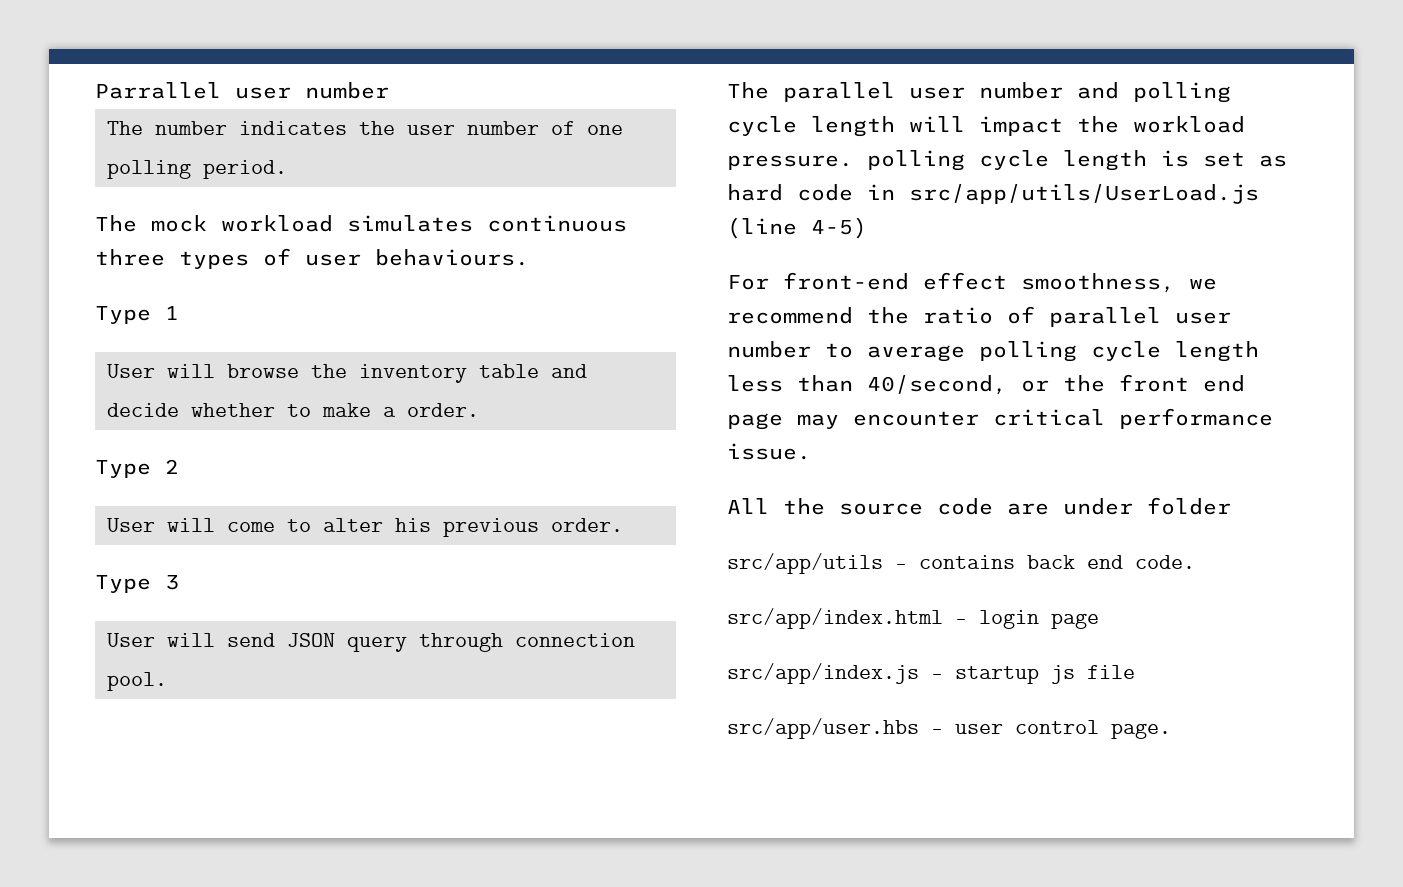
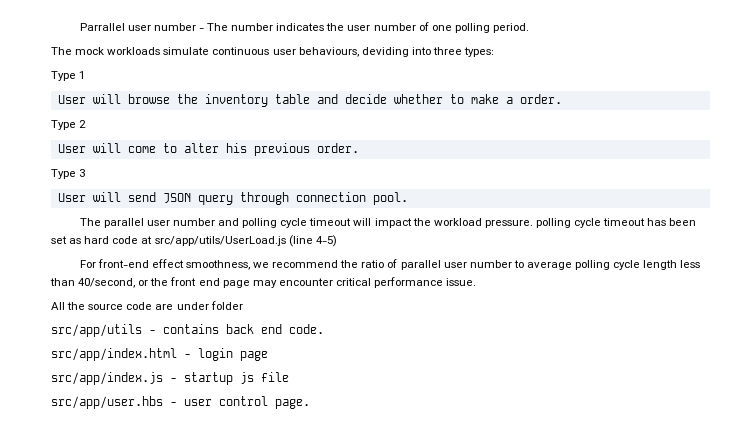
- Parrallel user number
- The number indicates the user number of one polling period.
+ Parrallel user number - The number indicates the user number of one polling period.
- The mock workload simulates continuous three types of user behaviours.
+ The mock workloads simulate continuous user behaviours, deviding into three types:
- The parallel user number and polling cycle length will impact the workload pressure. polling cycle length is set as hard code in src/app/utils/UserLoad.js (line 4-5)
+ The parallel user number and polling cycle timeout will impact the workload pressure. polling cycle timeout has been set as hard code at src/app/utils/UserLoad.js (line 4-5)

